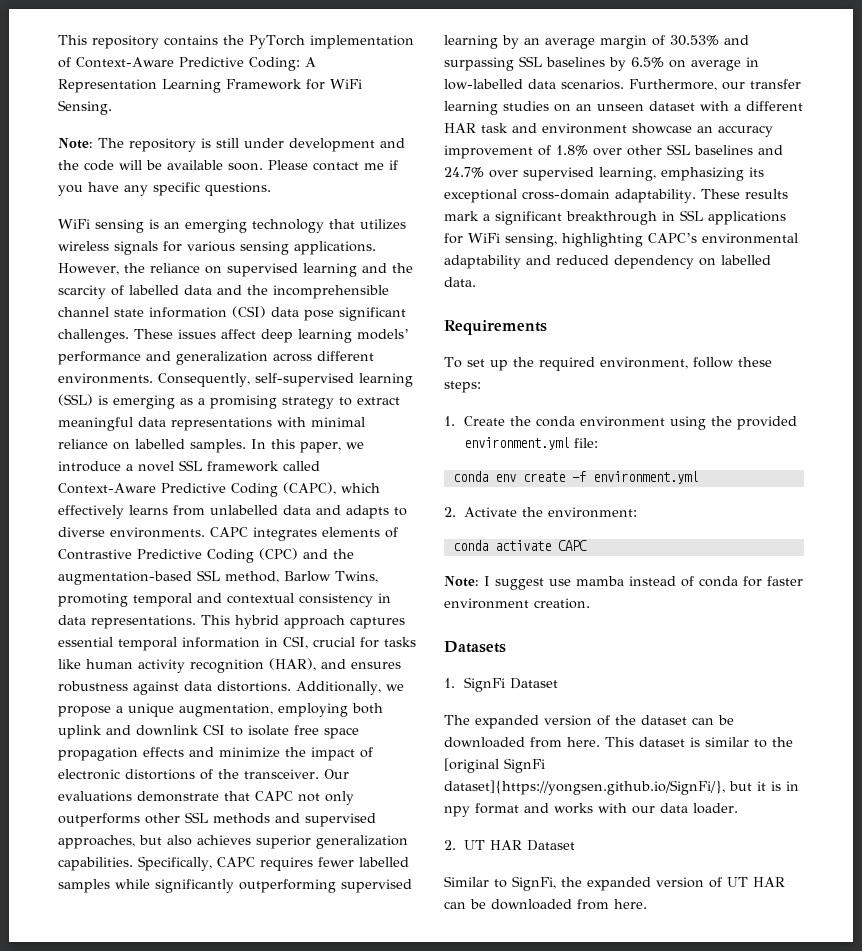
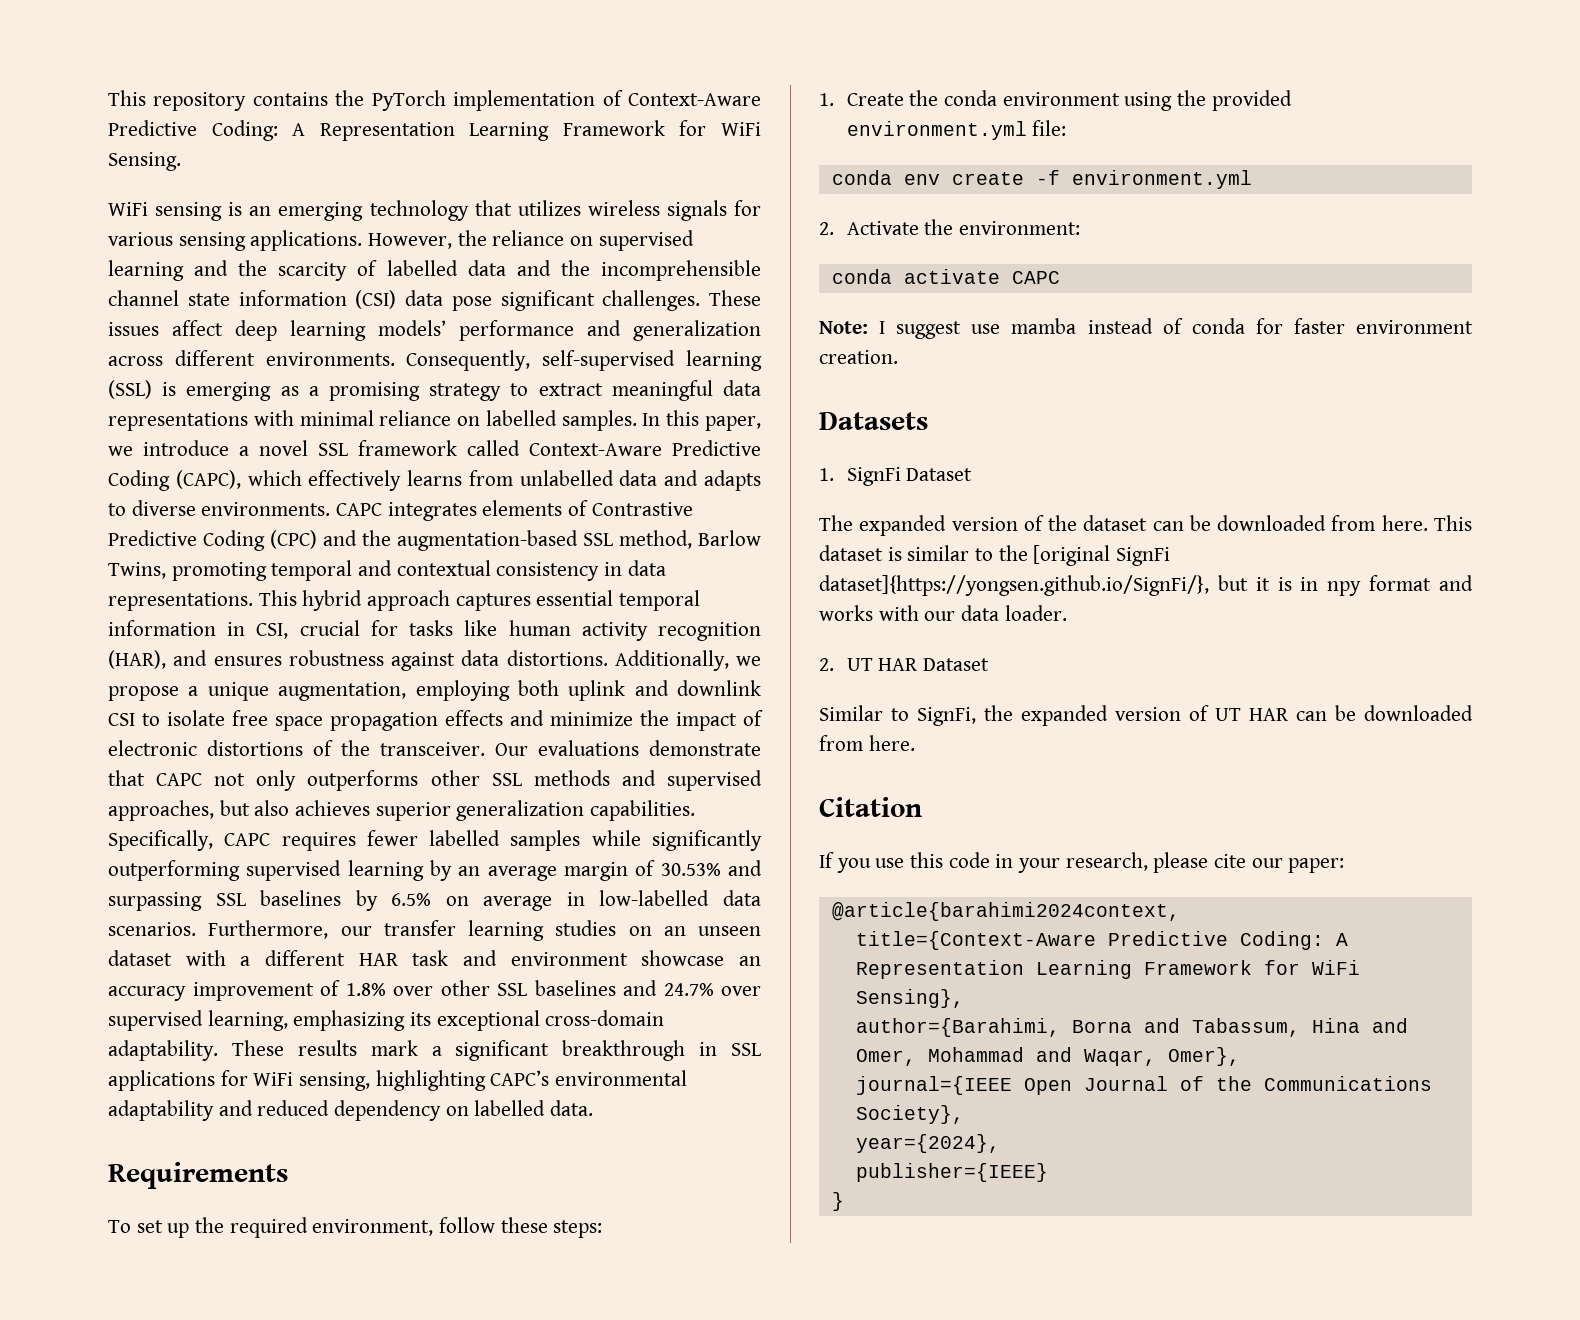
- Note: The repository is still under development and the code will be available soon. Please contact me if you have any specific questions.
+ Citation
+ If you use this code in your research, please cite our paper:
+ @article{barahimi2024context,
+ title={Context-Aware Predictive Coding: A Representation Learning Framework for WiFi Sensing},
+ author={Barahimi, Borna and Tabassum, Hina and Omer, Mohammad and Waqar, Omer},
+ journal={IEEE Open Journal of the Communications Society},
+ year={2024},
+ publisher={IEEE}
+ }

